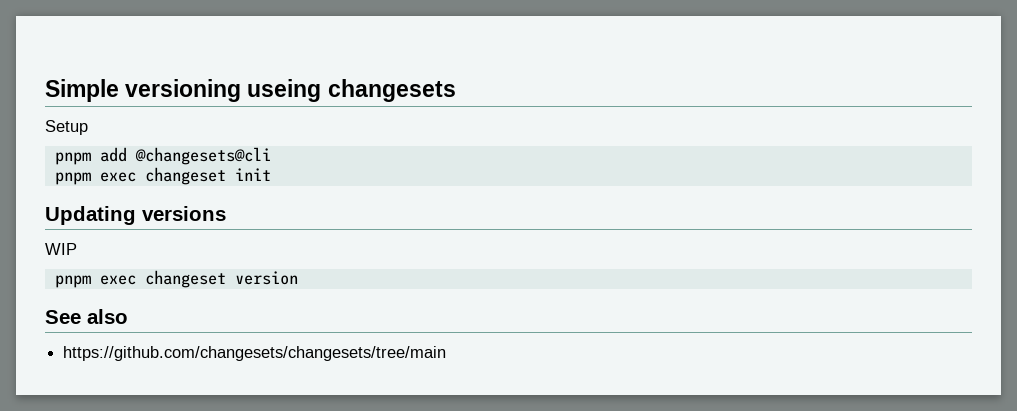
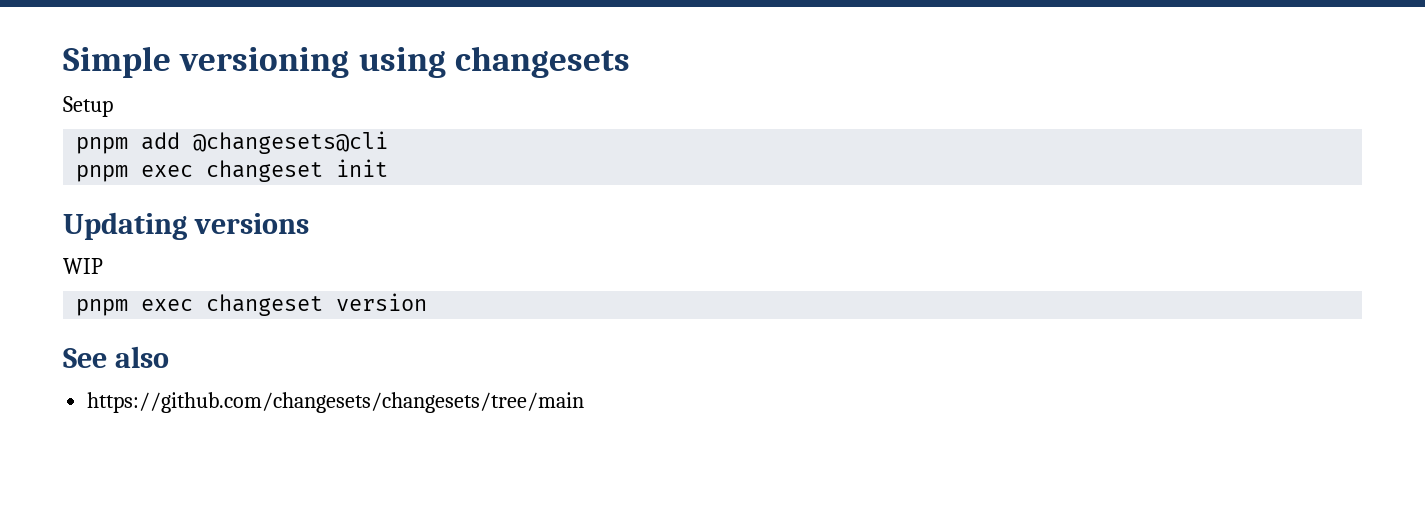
- Simple versioning useing changesets
+ Simple versioning using changesets

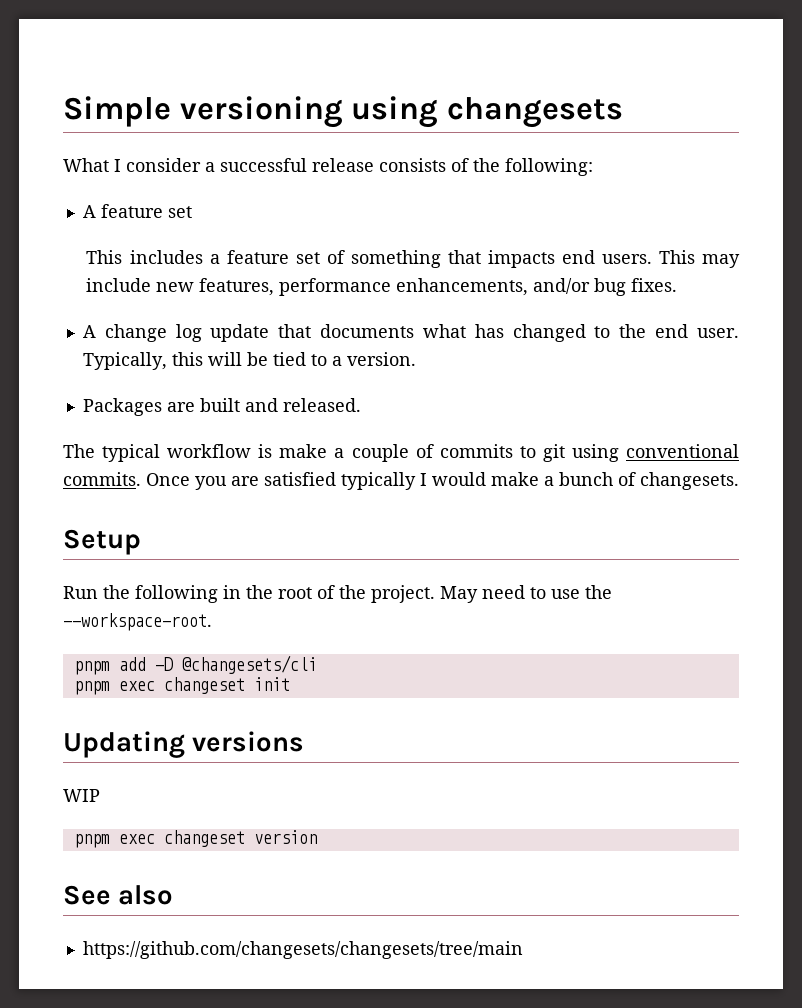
+ What I consider a successful release consists of the following:
+ A feature set
+ This includes a feature set of something that impacts end users. This may include new features, performance enhancements, and/or bug fixes.
+ A change log update that documents what has changed to the end user. Typically, this will be tied to a version.
+ Packages are built and released.
+ The typical workflow is make a couple of commits to git using conventional commits. Once you are satisfied typically I would make a bunch of changesets.
  Setup
+ Run the following in the root of the project. May need to use the --workspace-root.
- pnpm add @changesets@cli
+ pnpm add -D @changesets/cli

